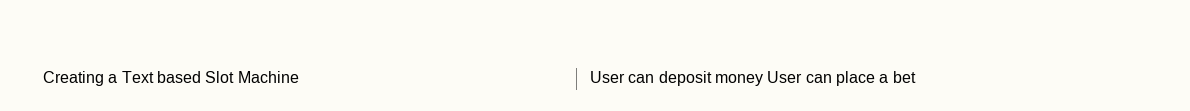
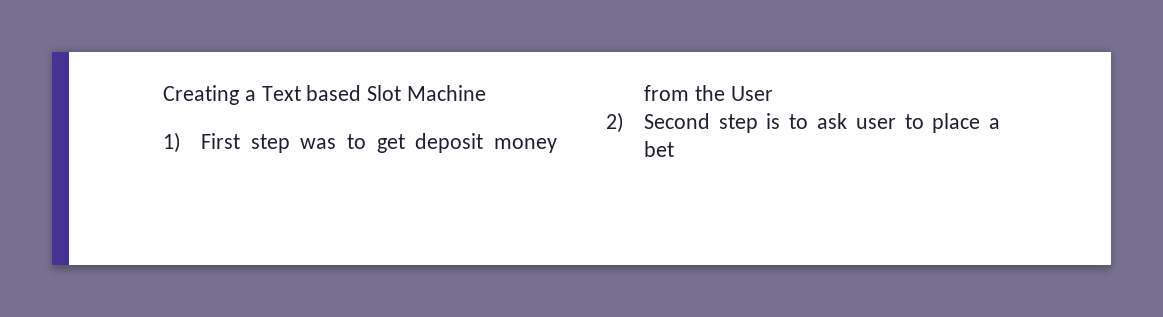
- User can deposit money User can place a bet
+ 1) First step was to get deposit money from the User
+ 2) Second step is to ask user to place a bet

